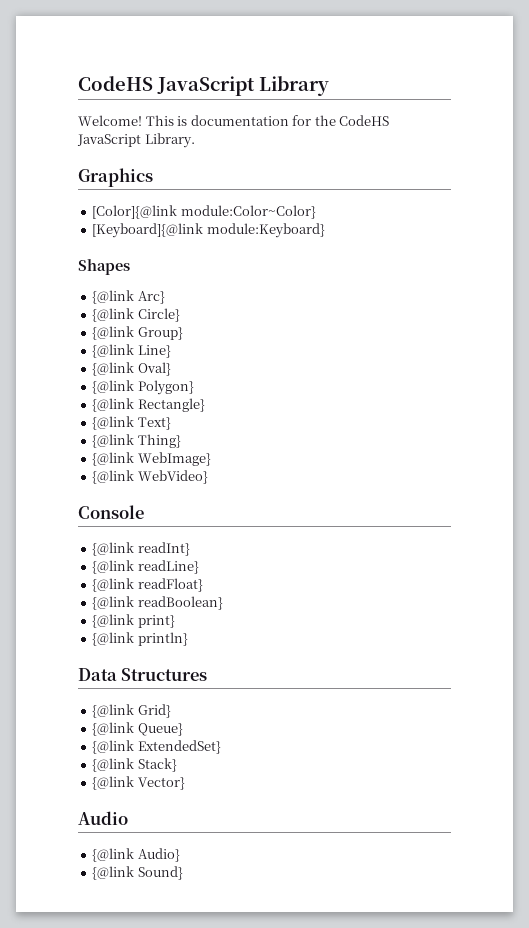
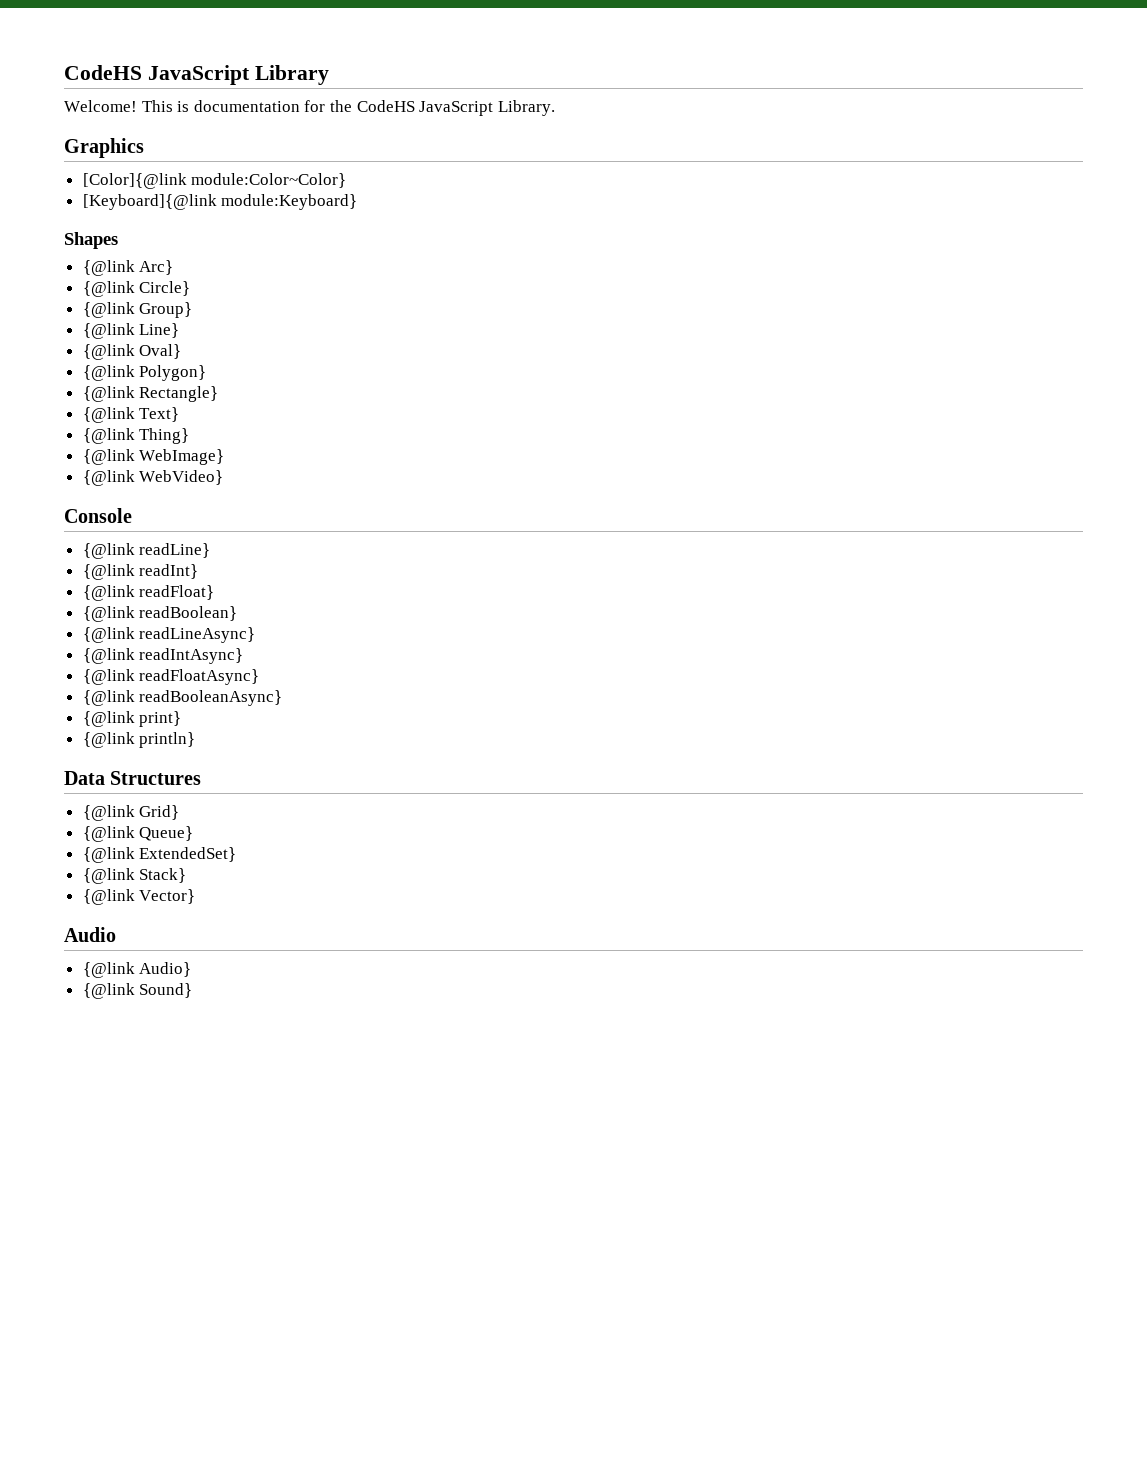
+ {@link readLine}
  {@link readInt}
- {@link readLine}
+ {@link readLineAsync}
+ {@link readIntAsync}
+ {@link readFloatAsync}
+ {@link readBooleanAsync}

